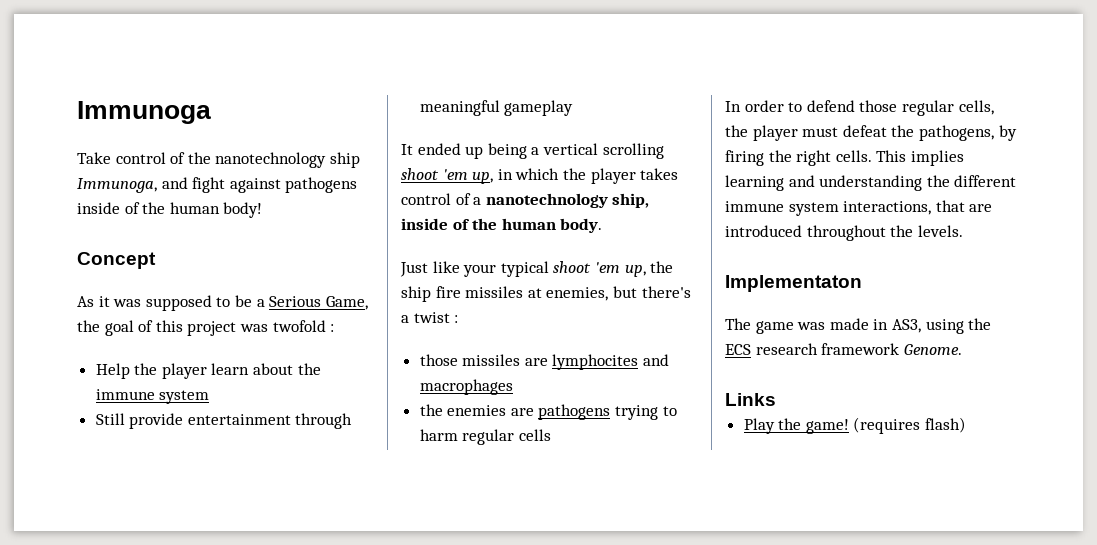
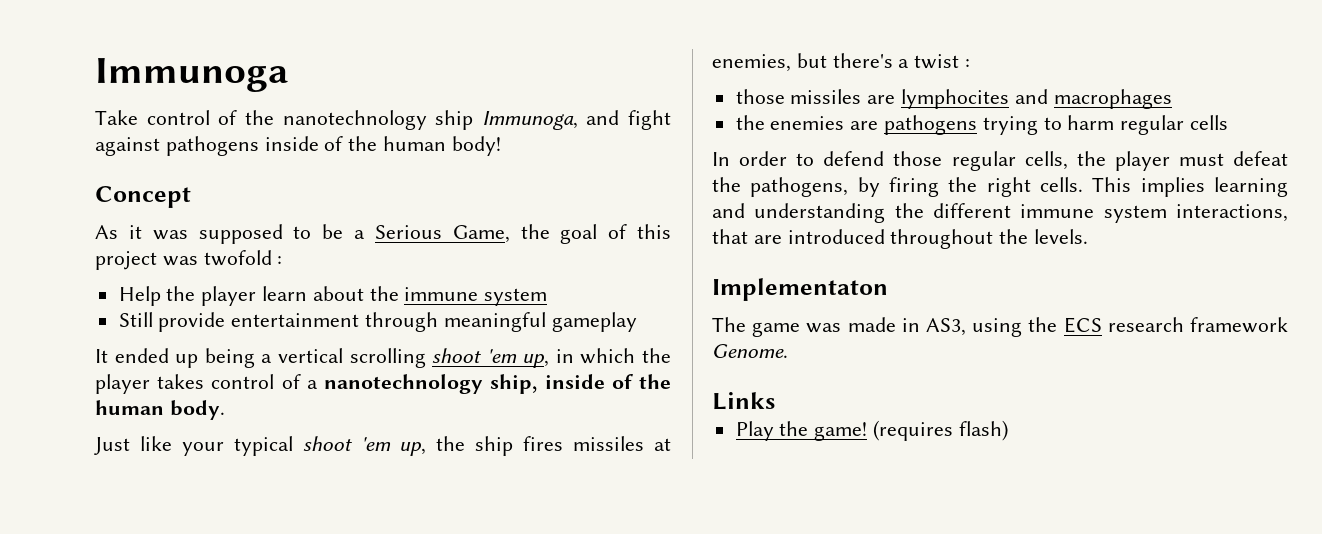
- Just like your typical shoot 'em up, the ship fire missiles at enemies, but there's a twist :
+ Just like your typical shoot 'em up, the ship fires missiles at enemies, but there's a twist :

